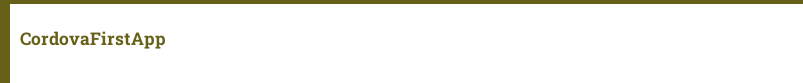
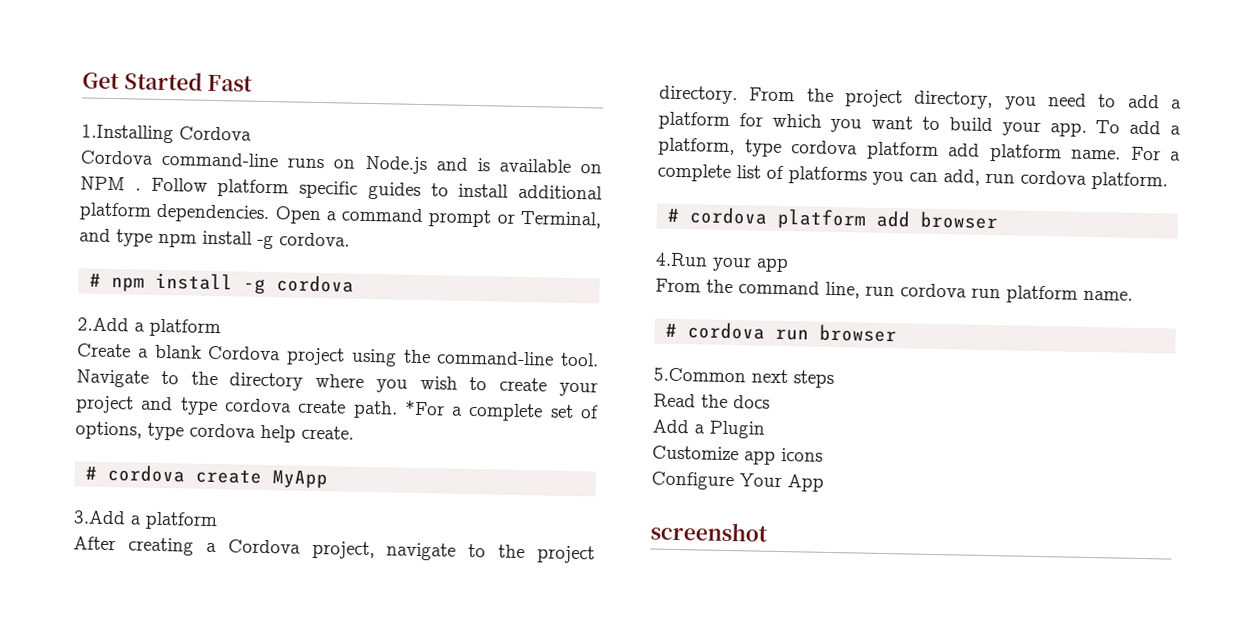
- CordovaFirstApp
+ Get Started Fast
+ 1.Installing Cordova
+ Cordova command-line runs on Node.js and is available on NPM . Follow platform specific guides to install additional platform dependencies. Open a command prompt or Terminal, and type npm install -g cordova.
+ # npm install -g cordova
+ 2.Add a platform
+ Create a blank Cordova project using the command-line tool. Navigate to the directory where you wish to create your project and type cordova create path. *For a complete set of options, type cordova help create.
+ # cordova create MyApp
+ 3.Add a platform
+ After creating a Cordova project, navigate to the project directory. From the project directory, you need to add a platform for which you want to build your app. To add a platform, type cordova platform add platform name. For a complete list of platforms you can add, run cordova platform.
+ # cordova platform add browser
+ 4.Run your app
+ From the command line, run cordova run platform name.
+ # cordova run browser
+ 5.Common next steps
+ Read the docs
+ Add a Plugin
+ Customize app icons
+ Configure Your App
+ screenshot

